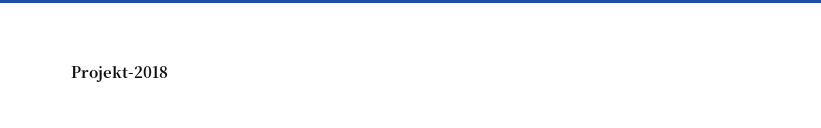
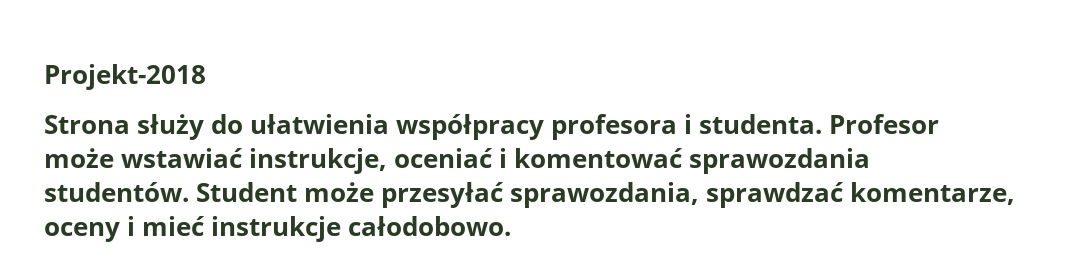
+ Strona służy do ułatwienia współpracy profesora i studenta. Profesor może wstawiać instrukcje, oceniać i komentować sprawozdania studentów. Student może przesyłać sprawozdania, sprawdzać komentarze, oceny i mieć instrukcje całodobowo.

